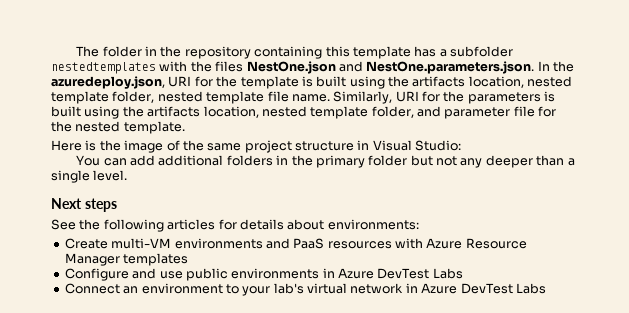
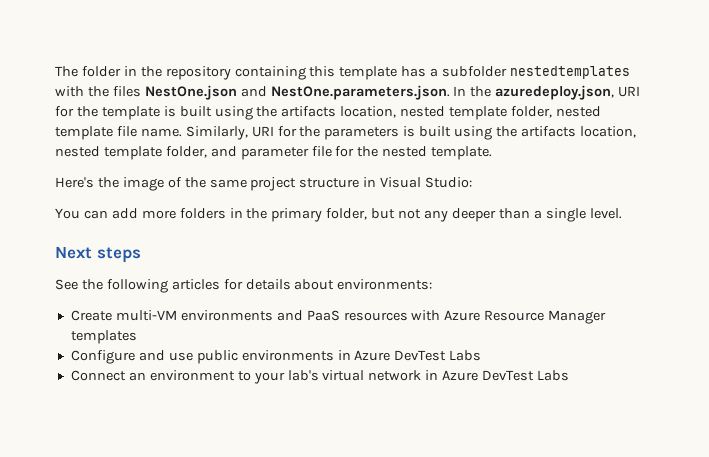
- Here is the image of the same project structure in Visual Studio:
+ Here's the image of the same project structure in Visual Studio:
- You can add additional folders in the primary folder but not any deeper than a single level.
+ You can add more folders in the primary folder, but not any deeper than a single level.

